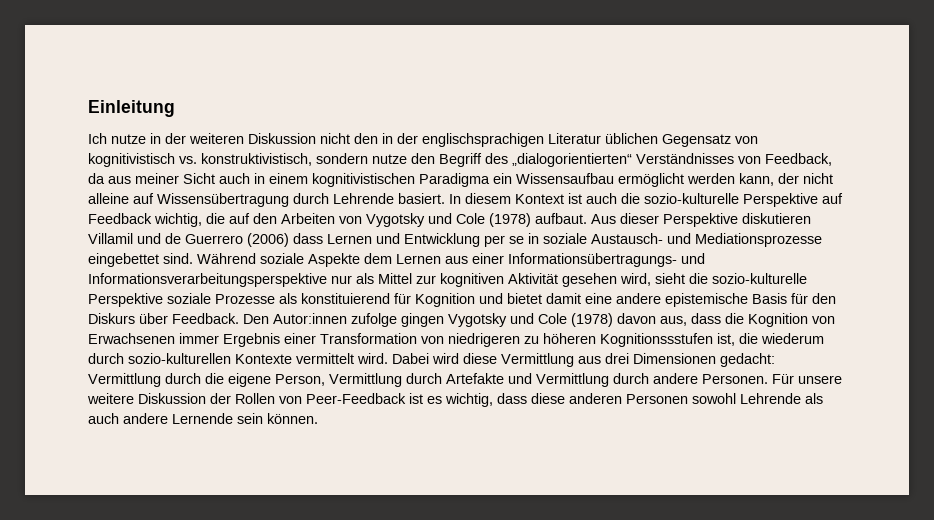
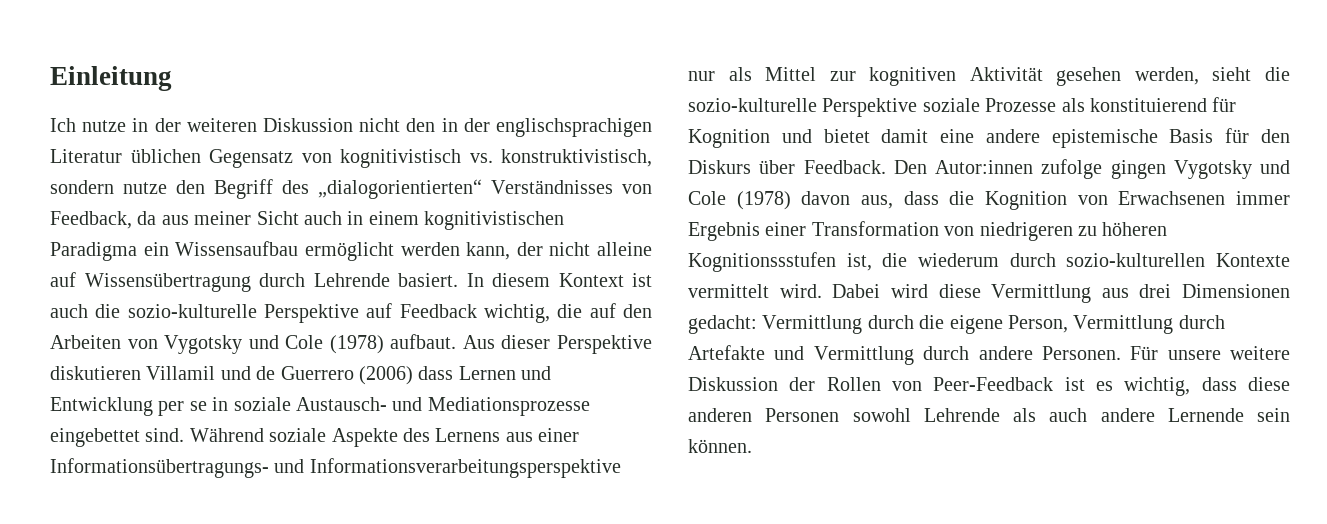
- Während soziale Aspekte dem Lernen aus einer Informationsübertragungs- und Informationsverarbeitungsperspektive nur als Mittel zur kognitiven Aktivität gesehen wird, sieht die sozio-kulturelle Perspektive soziale Prozesse als konstituierend für Kognition und bietet damit eine andere epistemische Basis für den Diskurs über Feedback.
+ Während soziale Aspekte des Lernens aus einer Informationsübertragungs- und Informationsverarbeitungsperspektive nur als Mittel zur kognitiven Aktivität gesehen werden, sieht die sozio-kulturelle Perspektive soziale Prozesse als konstituierend für Kognition und bietet damit eine andere epistemische Basis für den Diskurs über Feedback.

